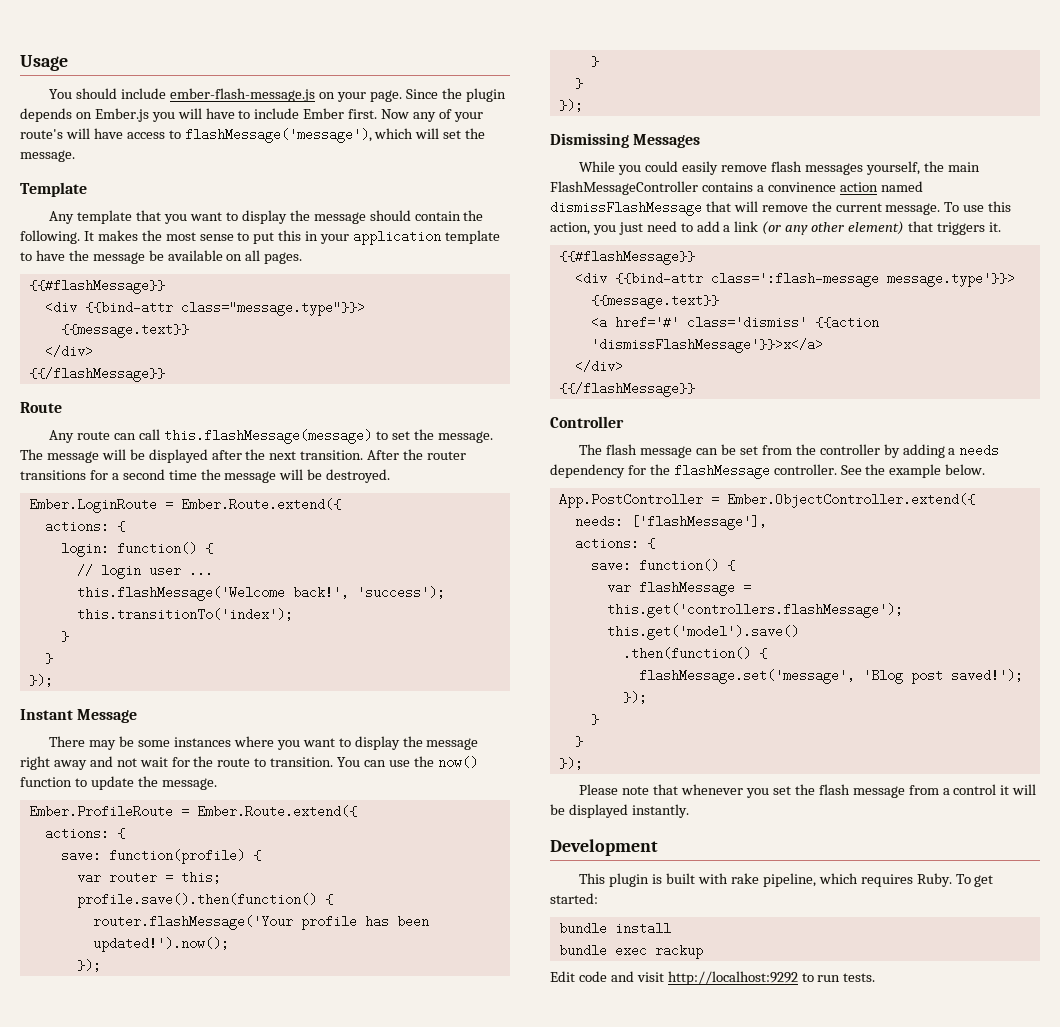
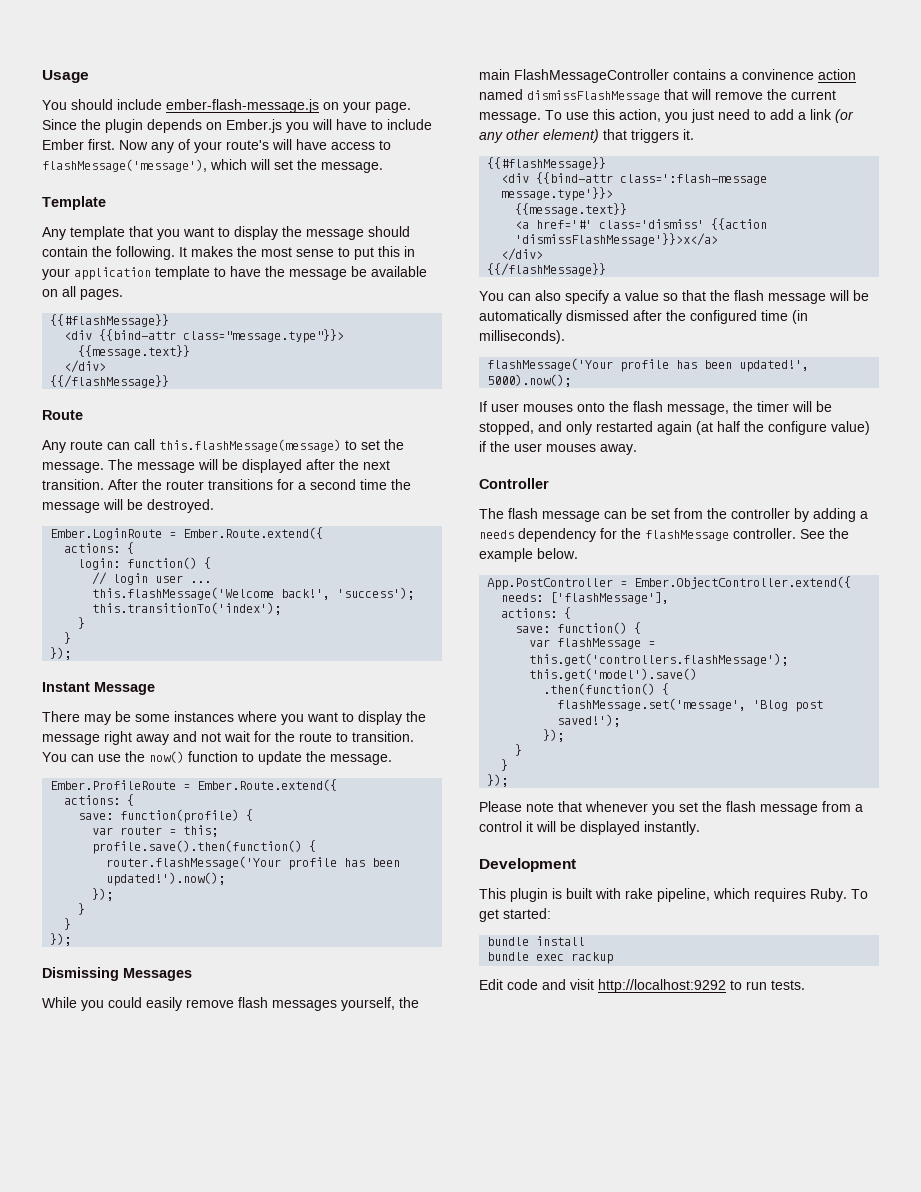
+ You can also specify a value so that the flash message will be automatically dismissed after the configured time (in milliseconds).
+ flashMessage('Your profile has been updated!', 5000).now();
+ If user mouses onto the flash message, the timer will be stopped, and only restarted again (at half the configure value) if the user mouses away.

